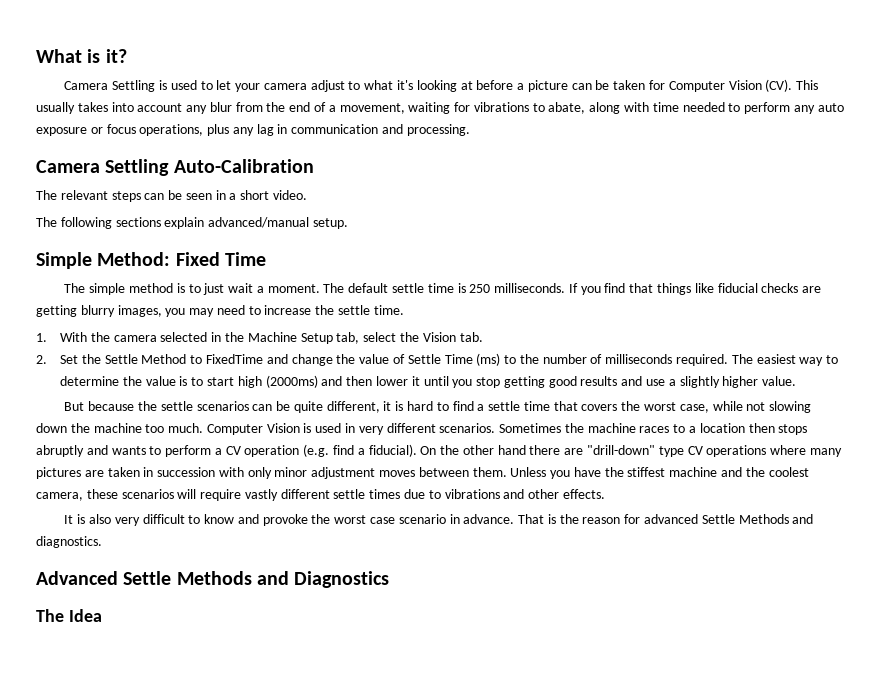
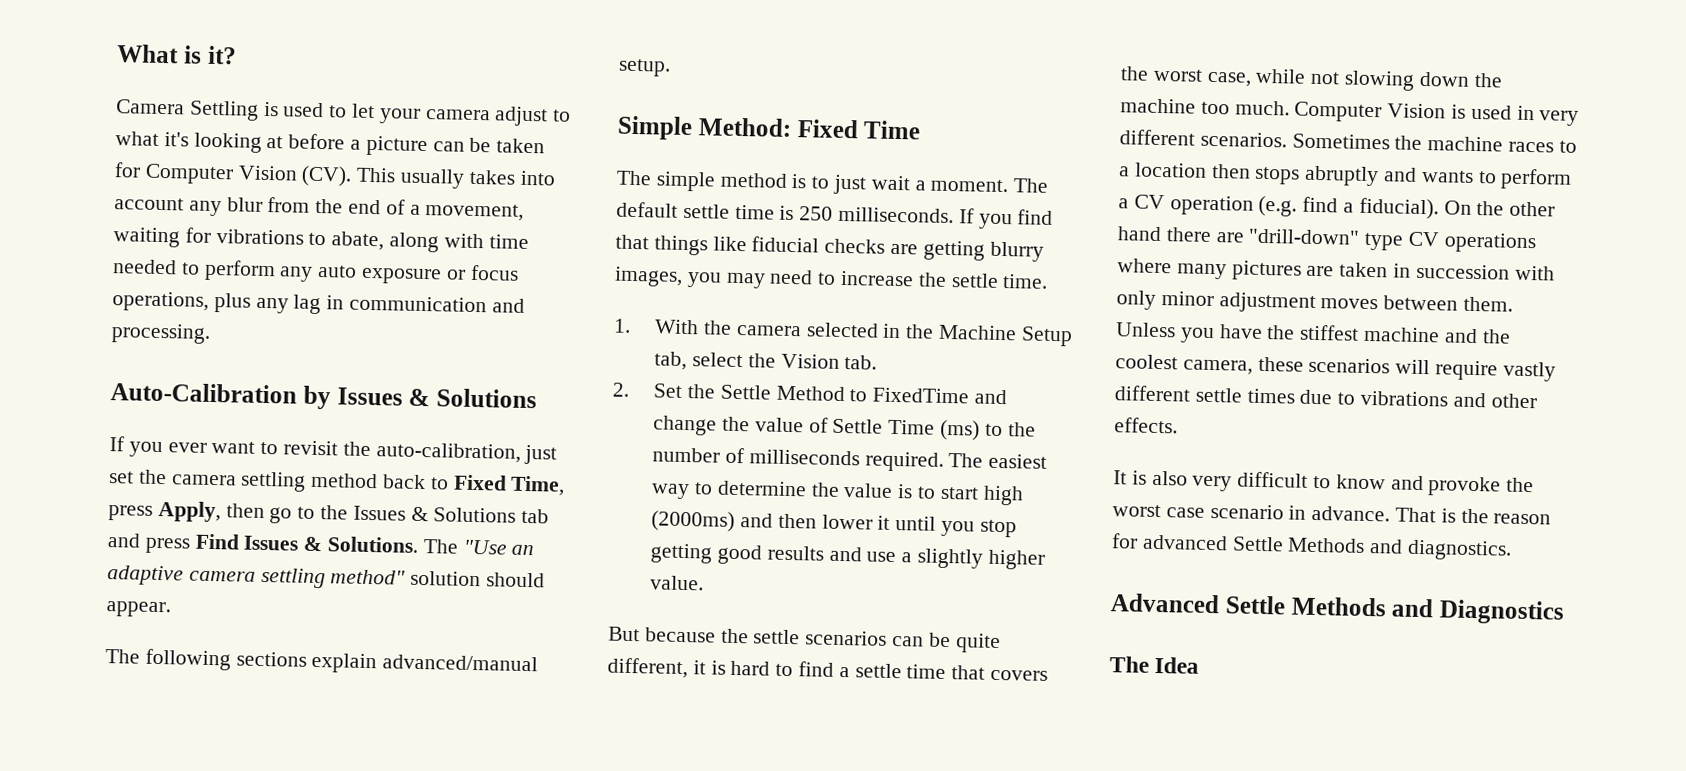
- Camera Settling Auto-Calibration
- The relevant steps can be seen in a short video.
+ Auto-Calibration by Issues & Solutions
+ If you ever want to revisit the auto-calibration, just set the camera settling method back to Fixed Time, press Apply, then go to the Issues & Solutions tab and press Find Issues & Solutions. The "Use an adaptive camera settling method" solution should appear.

